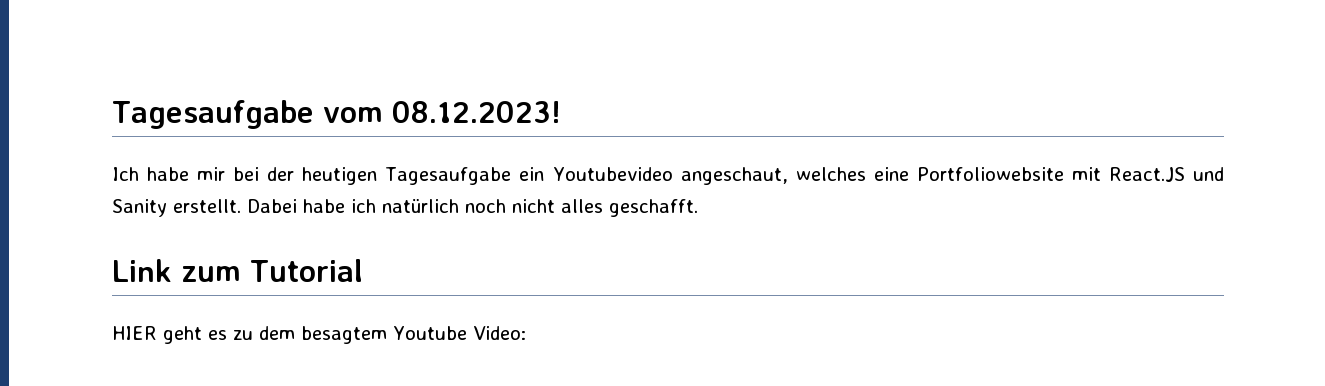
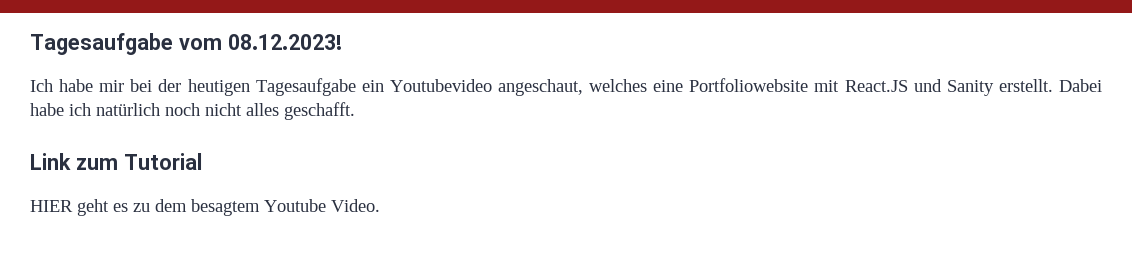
- HIER geht es zu dem besagtem Youtube Video:
+ HIER geht es zu dem besagtem Youtube Video.

